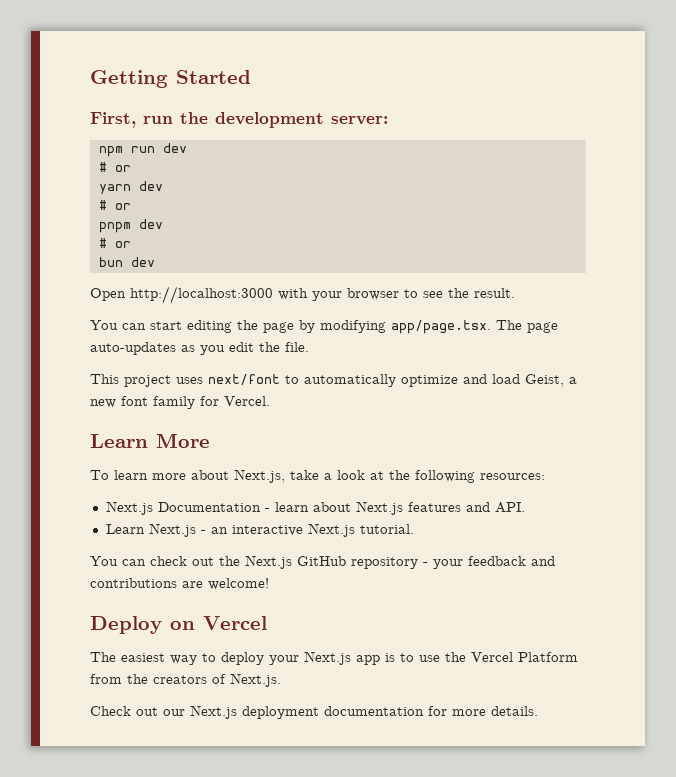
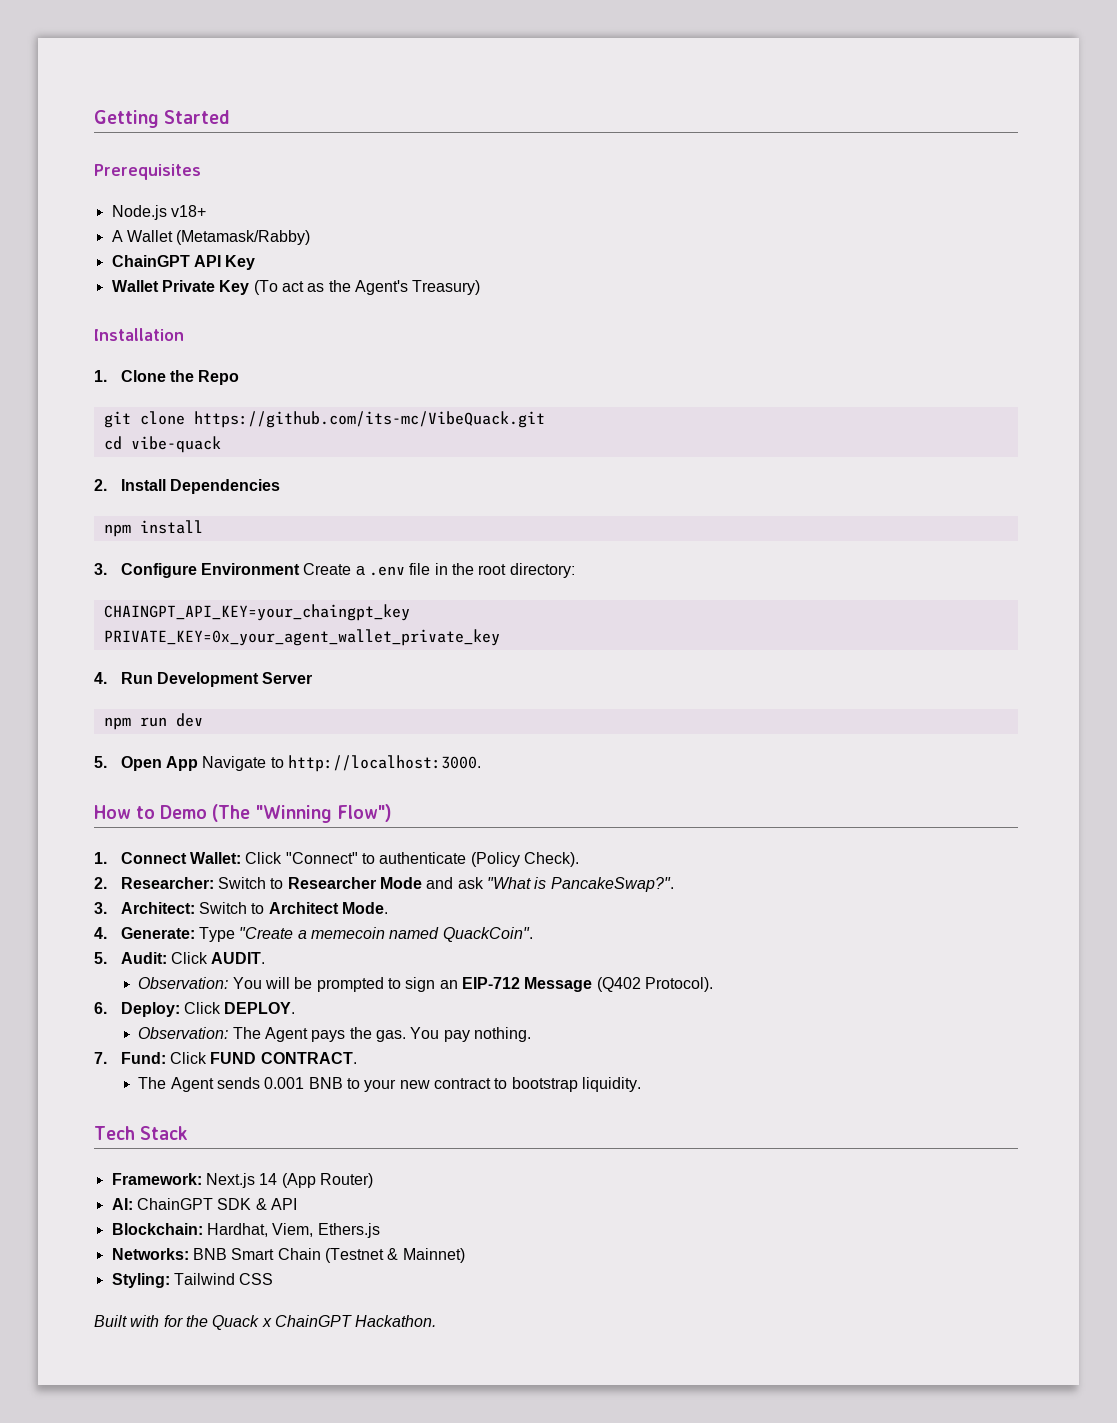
- First, run the development server:
+ Prerequisites
+ Node.js v18+
+ A Wallet (Metamask/Rabby)
+ ChainGPT API Key
+ Wallet Private Key (To act as the Agent's Treasury)
+ Installation
+ 1. Clone the Repo
+ git clone https://github.com/its-mc/VibeQuack.git
+ cd vibe-quack
+ 2. Install Dependencies
+ npm install
+ 3. Configure Environment Create a .env file in the root directory:
+ CHAINGPT_API_KEY=your_chaingpt_key
+ PRIVATE_KEY=0x_your_agent_wallet_private_key
+ 4. Run Development Server
  npm run dev
- # or
- yarn dev
- # or
- pnpm dev
- # or
- bun dev
- Open http://localhost:3000 with your browser to see the result.
- You can start editing the page by modifying app/page.tsx. The page auto-updates as you edit the file.
- This project uses next/font to automatically optimize and load Geist, a new font family for Vercel.
- Learn More
- To learn more about Next.js, take a look at the following resources:
- Next.js Documentation - learn about Next.js features and API.
- Learn Next.js - an interactive Next.js tutorial.
- You can check out the Next.js GitHub repository - your feedback and contributions are welcome!
- Deploy on Vercel
- The easiest way to deploy your Next.js app is to use the Vercel Platform from the creators of Next.js.
- Check out our Next.js deployment documentation for more details.
+ 5. Open App Navigate to http://localhost:3000.
+ How to Demo (The "Winning Flow")
+ 1. Connect Wallet: Click "Connect" to authenticate (Policy Check).
+ 2. Researcher: Switch to Researcher Mode and ask "What is PancakeSwap?".
+ 3. Architect: Switch to Architect Mode.
+ 4. Generate: Type "Create a memecoin named QuackCoin".
+ 5. Audit: Click AUDIT.
+ Observation: You will be prompted to sign an EIP-712 Message (Q402 Protocol).
+ 6. Deploy: Click DEPLOY.
+ Observation: The Agent pays the gas. You pay nothing.
+ 7. Fund: Click FUND CONTRACT.
+ The Agent sends 0.001 BNB to your new contract to bootstrap liquidity.
+ Tech Stack
+ Framework: Next.js 14 (App Router)
+ AI: ChainGPT SDK & API
+ Blockchain: Hardhat, Viem, Ethers.js
+ Networks: BNB Smart Chain (Testnet & Mainnet)
+ Styling: Tailwind CSS
+ Built with for the Quack x ChainGPT Hackathon.

